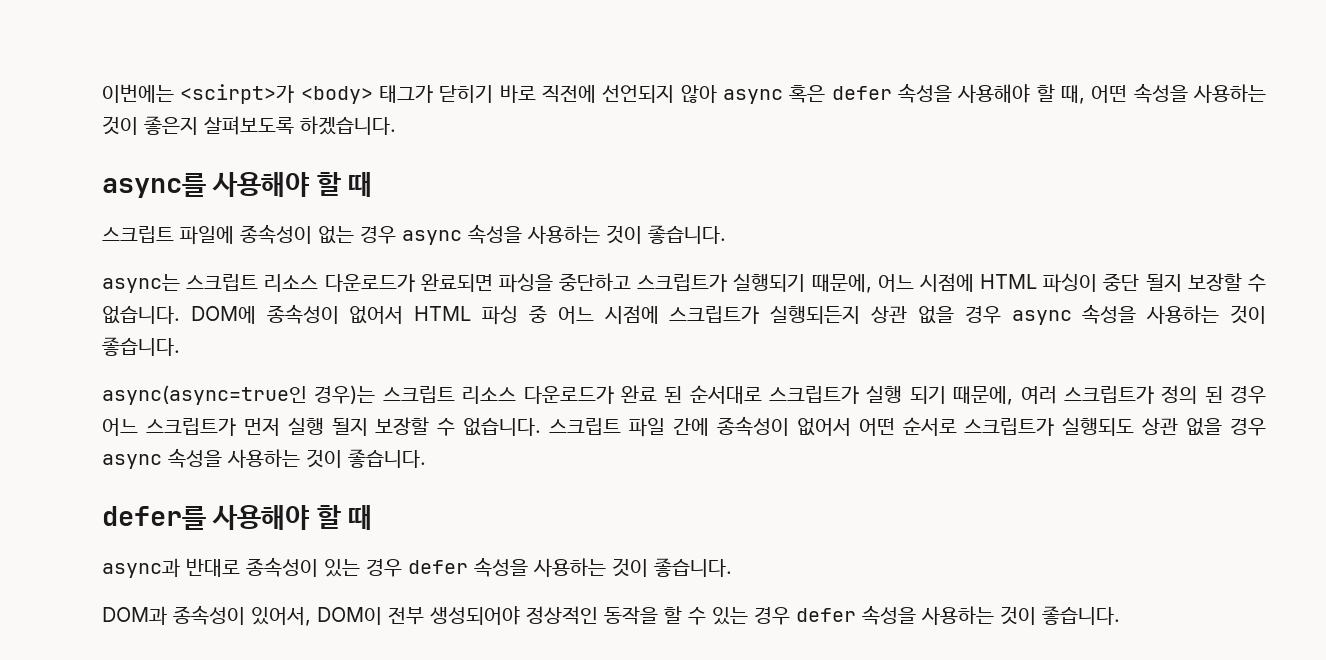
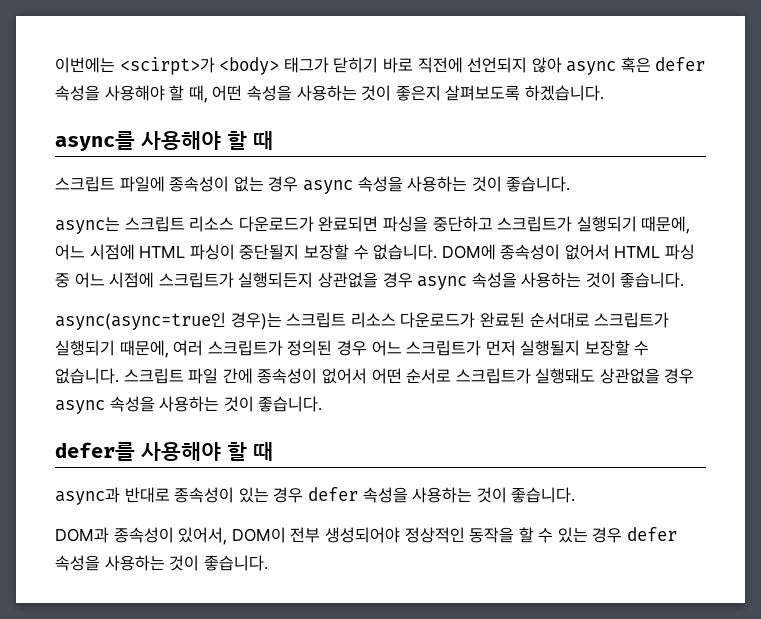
- async는 스크립트 리소스 다운로드가 완료되면 파싱을 중단하고 스크립트가 실행되기 때문에, 어느 시점에 HTML 파싱이 중단 될지 보장할 수 없습니다.
+ async는 스크립트 리소스 다운로드가 완료되면 파싱을 중단하고 스크립트가 실행되기 때문에, 어느 시점에 HTML 파싱이 중단될지 보장할 수 없습니다.
- DOM에 종속성이 없어서 HTML 파싱 중 어느 시점에 스크립트가 실행되든지 상관 없을 경우 async 속성을 사용하는 것이 좋습니다.
+ DOM에 종속성이 없어서 HTML 파싱 중 어느 시점에 스크립트가 실행되든지 상관없을 경우 async 속성을 사용하는 것이 좋습니다.
- async(async=true인 경우)는 스크립트 리소스 다운로드가 완료 된 순서대로 스크립트가 실행 되기 때문에, 여러 스크립트가 정의 된 경우 어느 스크립트가 먼저 실행 될지 보장할 수 없습니다.
+ async(async=true인 경우)는 스크립트 리소스 다운로드가 완료된 순서대로 스크립트가 실행되기 때문에, 여러 스크립트가 정의된 경우 어느 스크립트가 먼저 실행될지 보장할 수 없습니다.
- 스크립트 파일 간에 종속성이 없어서 어떤 순서로 스크립트가 실행되도 상관 없을 경우 async 속성을 사용하는 것이 좋습니다.
+ 스크립트 파일 간에 종속성이 없어서 어떤 순서로 스크립트가 실행돼도 상관없을 경우 async 속성을 사용하는 것이 좋습니다.

